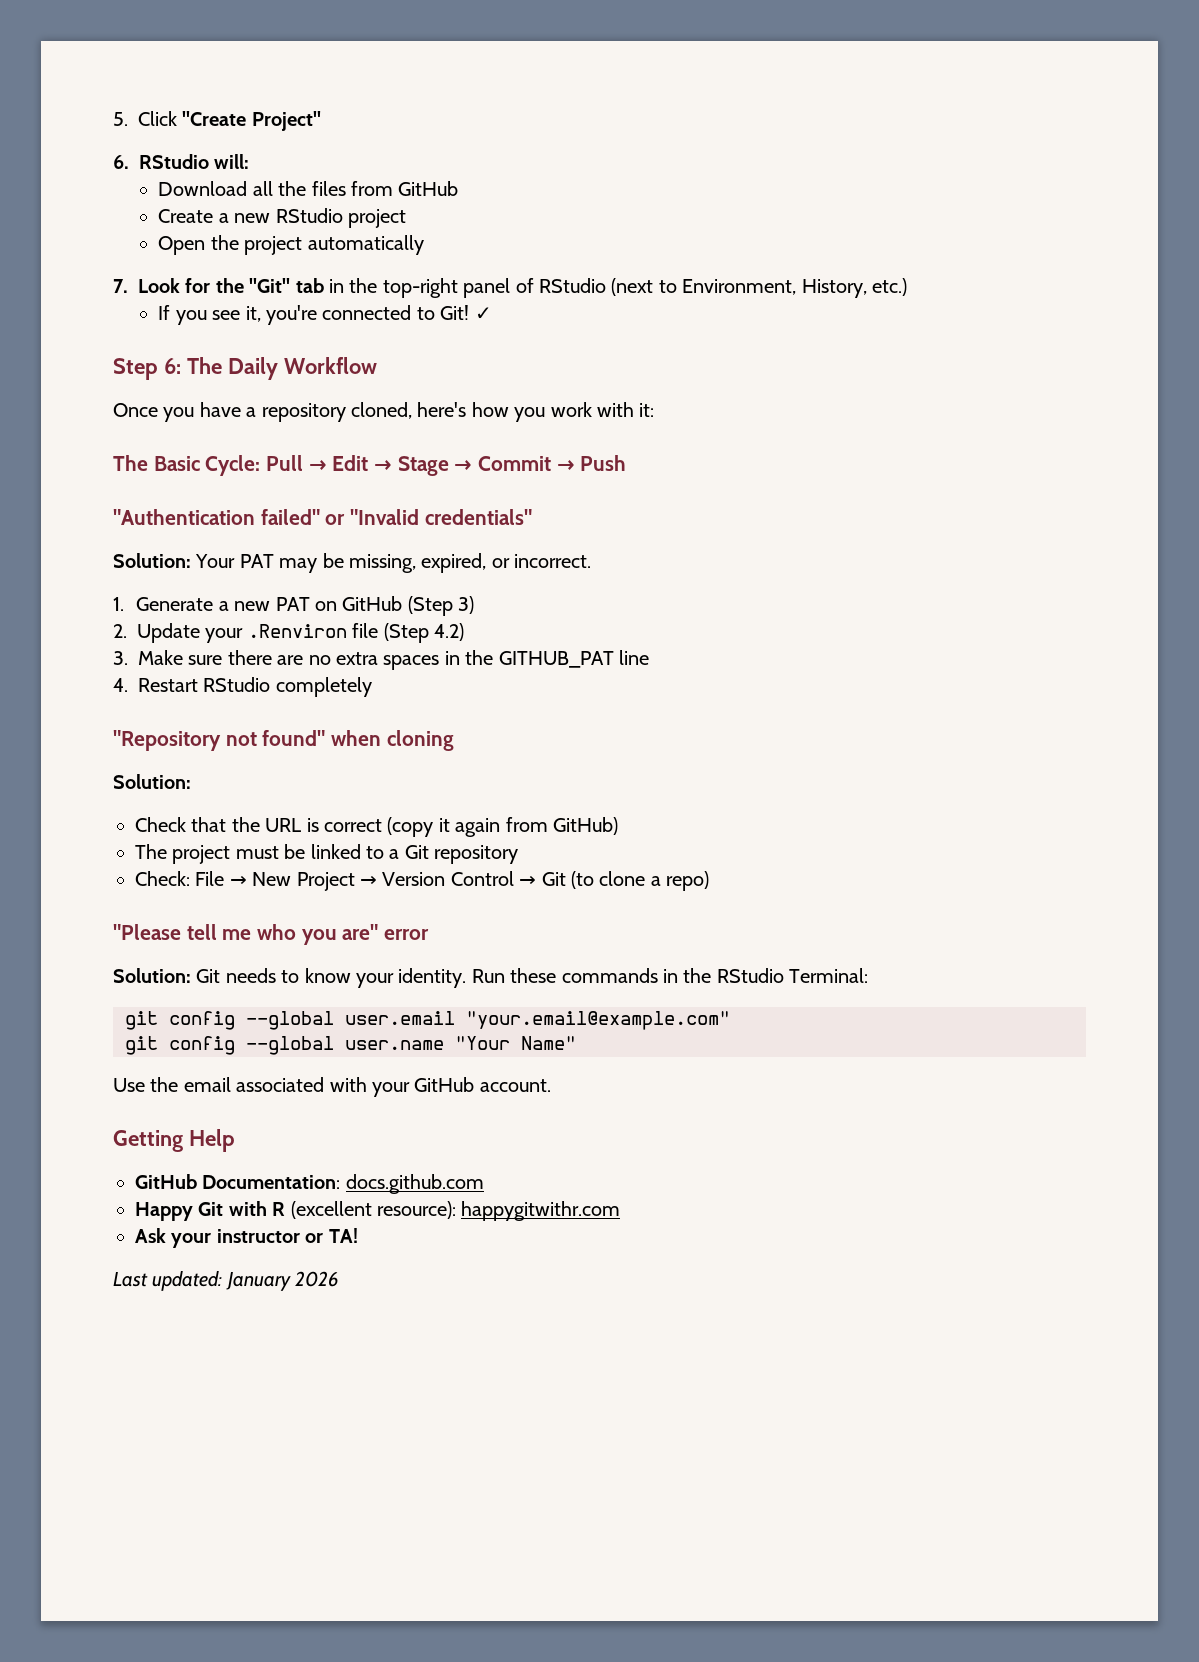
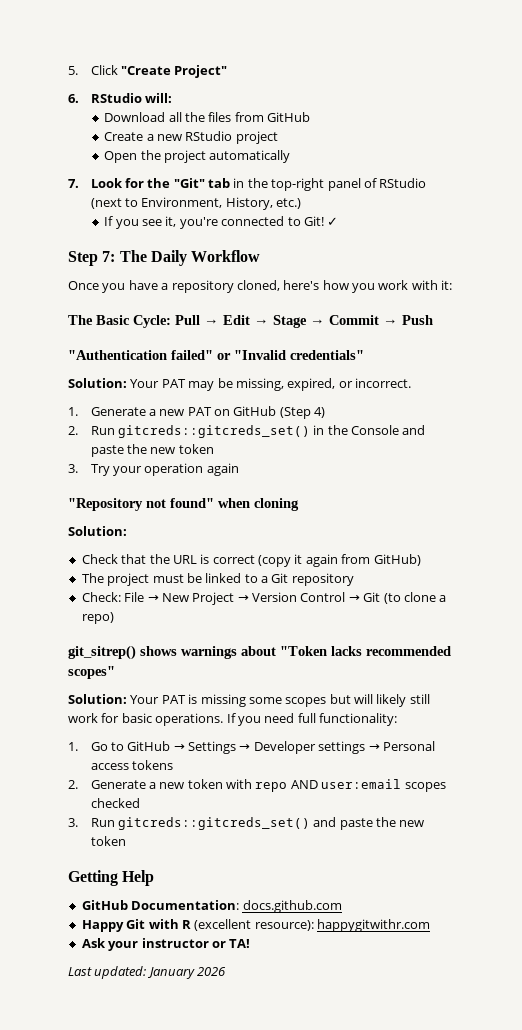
- Step 6: The Daily Workflow
+ Step 7: The Daily Workflow
- 1. Generate a new PAT on GitHub (Step 3)
- 2. Update your .Renviron file (Step 4.2)
- 3. Make sure there are no extra spaces in the GITHUB_PAT line
- 4. Restart RStudio completely
+ 1. Generate a new PAT on GitHub (Step 4)
+ 2. Run gitcreds::gitcreds_set() in the Console and paste the new token
+ 3. Try your operation again
- "Please tell me who you are" error
- Solution: Git needs to know your identity. Run these commands in the RStudio Terminal:
- git config --global user.email "your.email@example.com"
- git config --global user.name "Your Name"
- Use the email associated with your GitHub account.
+ git_sitrep() shows warnings about "Token lacks recommended scopes"
+ Solution: Your PAT is missing some scopes but will likely still work for basic operations. If you need full functionality:
+ 1. Go to GitHub → Settings → Developer settings → Personal access tokens
+ 2. Generate a new token with repo AND user:email scopes checked
+ 3. Run gitcreds::gitcreds_set() and paste the new token

